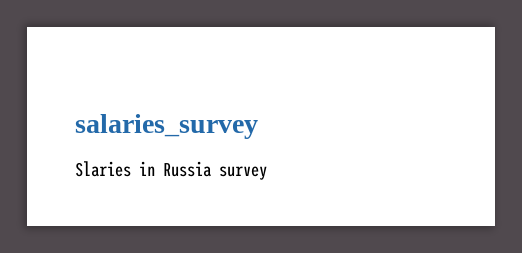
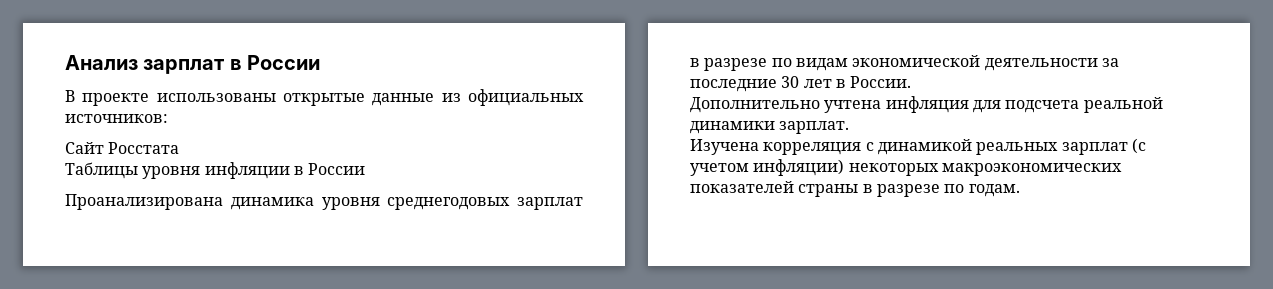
- salaries_survey
- Slaries in Russia survey
+ Анализ зарплат в России
+ В проекте использованы открытые данные из официальных источников:
+ Сайт Росстата
+ Таблицы уровня инфляции в России
+ Проанализирована динамика уровня среднегодовых зарплат в разрезе по видам экономической деятельности за последние 30 лет в России.
+ Дополнительно учтена инфляция для подсчета реальной динамики зарплат.
+ Изучена корреляция с динамикой реальных зарплат (с учетом инфляции) некоторых макроэкономических показателей страны в разрезе по годам.

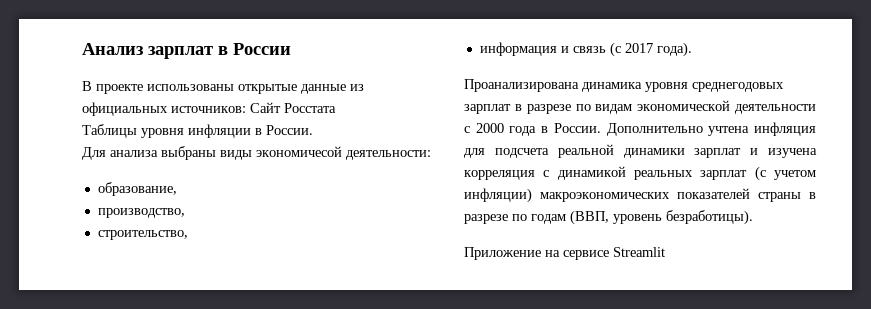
- В проекте использованы открытые данные из официальных источников:
- Сайт Росстата
+ В проекте использованы открытые данные из официальных источников: Сайт Росстата
- Таблицы уровня инфляции в России
+ Таблицы уровня инфляции в России.
+ Для анализа выбраны виды экономичесой деятельности:
+ образование,
+ производство,
+ строительство,
+ информация и связь (с 2017 года).
- Проанализирована динамика уровня среднегодовых зарплат в разрезе по видам экономической деятельности за последние 30 лет в России.
- Дополнительно учтена инфляция для подсчета реальной динамики зарплат.
- Изучена корреляция с динамикой реальных зарплат (с учетом инфляции) некоторых макроэкономических показателей страны в разрезе по годам.
+ Проанализирована динамика уровня среднегодовых зарплат в разрезе по видам экономической деятельности с 2000 года в России. Дополнительно учтена инфляция для подсчета реальной динамики зарплат и изучена корреляция с динамикой реальных зарплат (с учетом инфляции) макроэкономических показателей страны в разрезе по годам (ВВП, уровень безработицы).
+ Приложение на сервисе Streamlit

